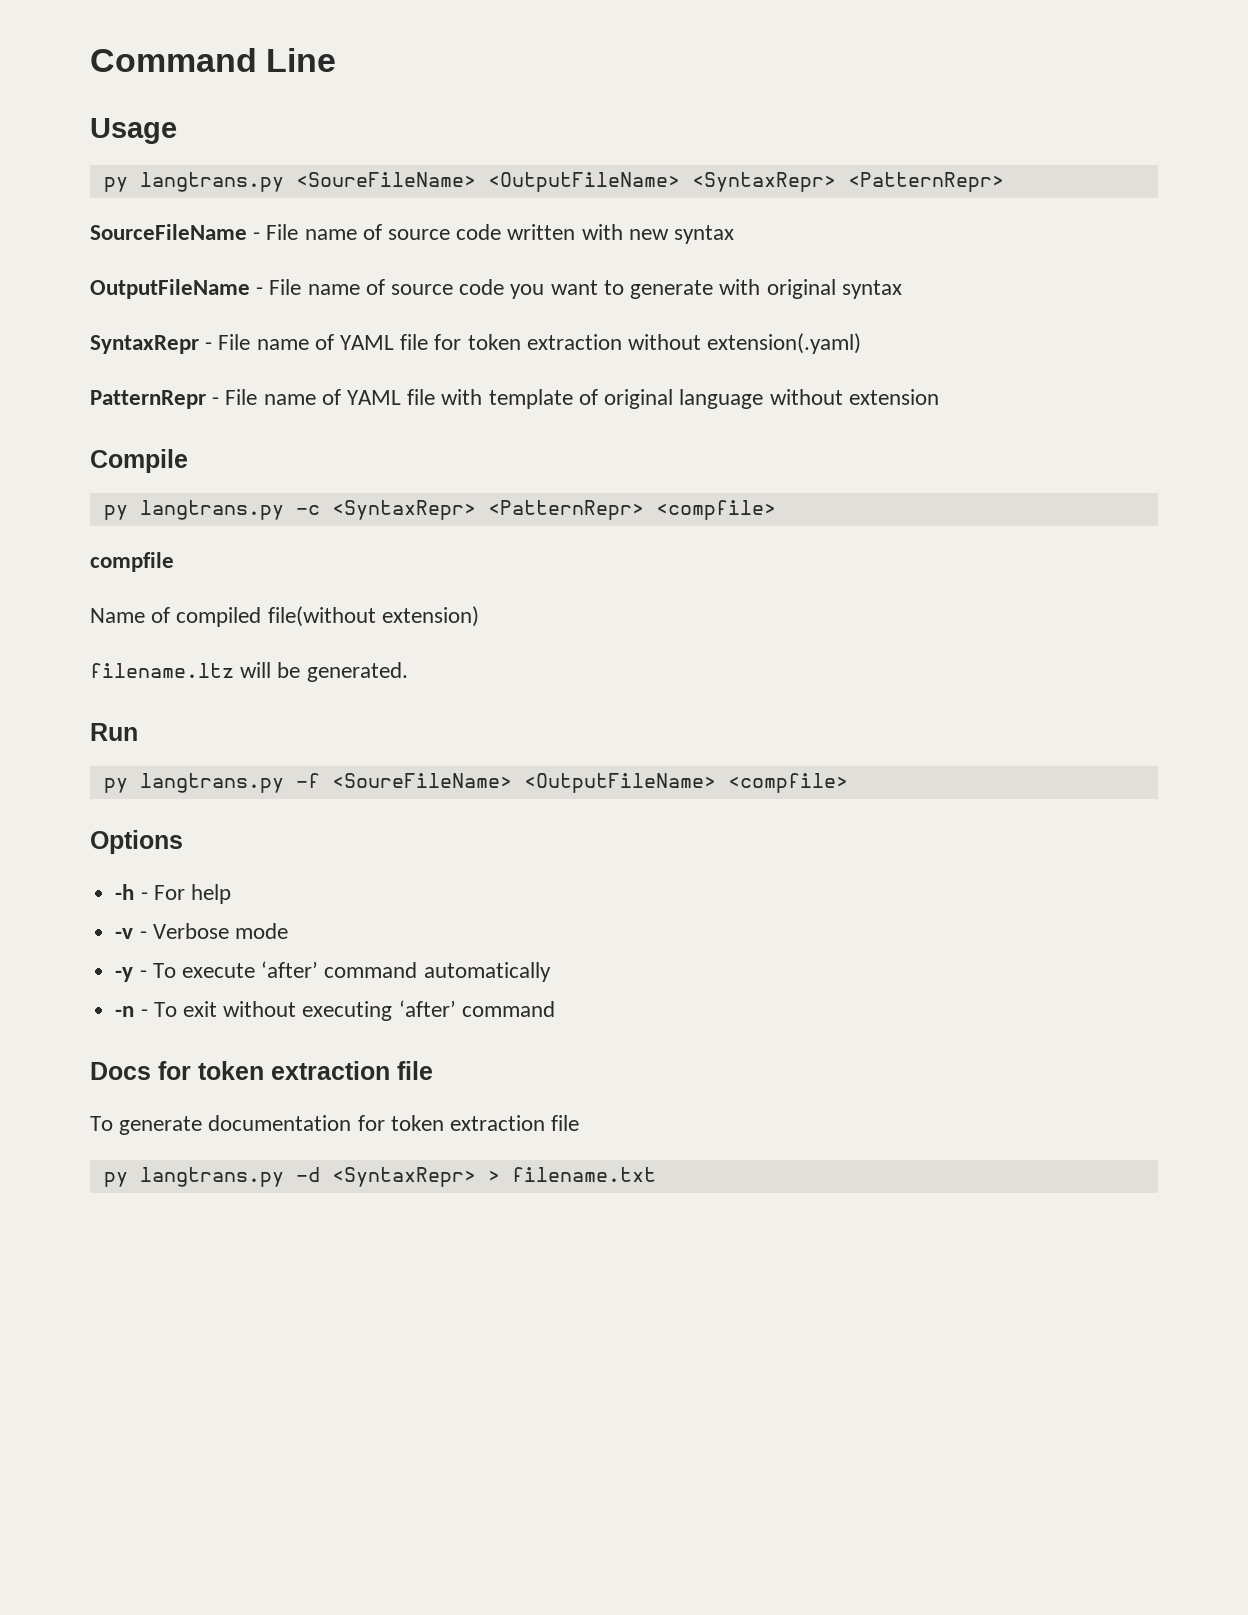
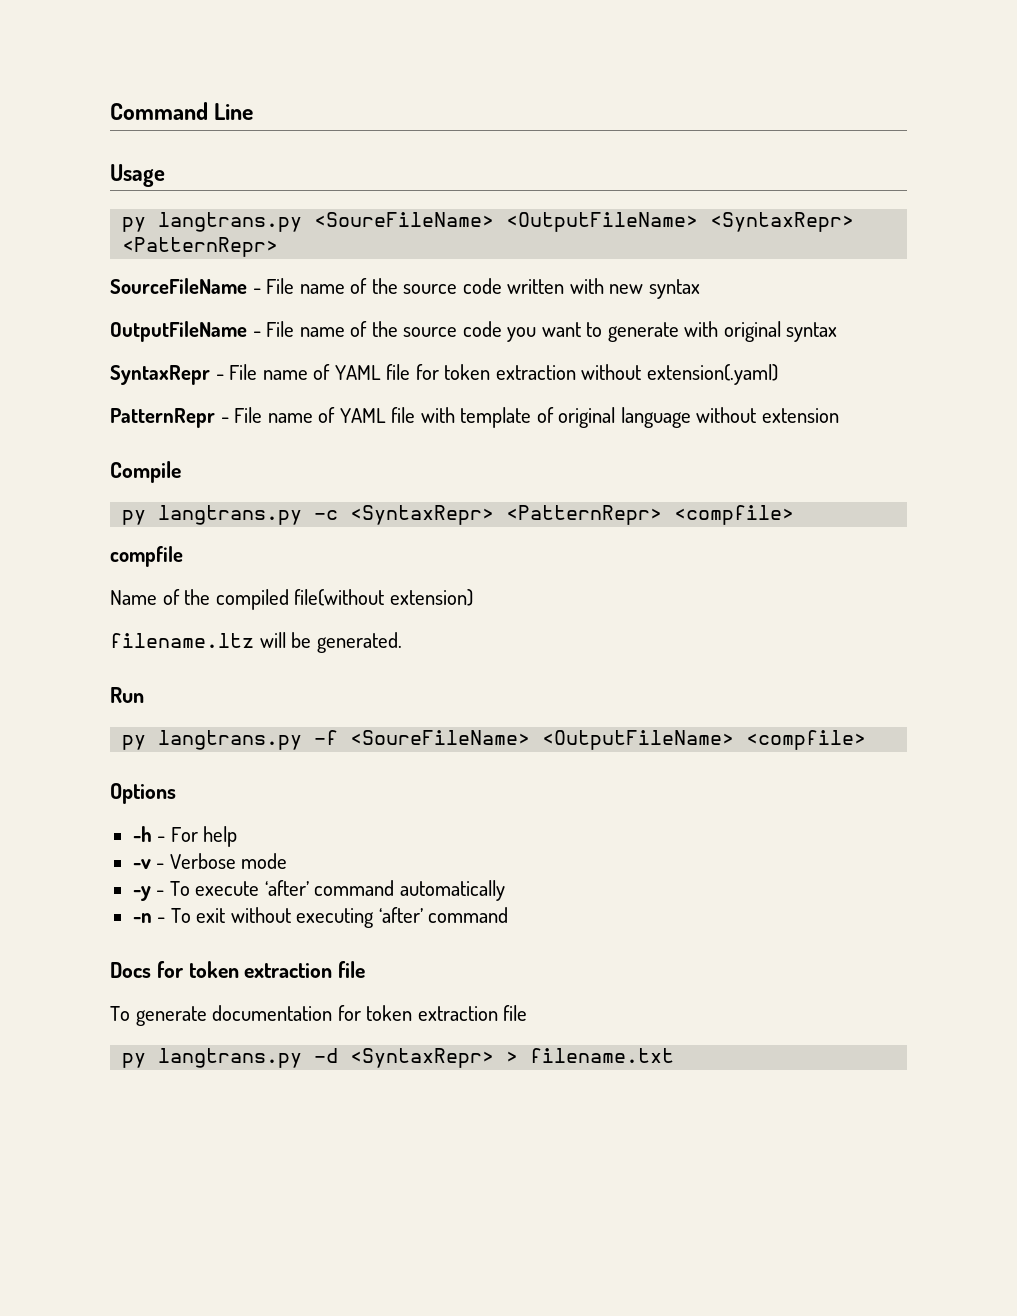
- SourceFileName - File name of source code written with new syntax
+ SourceFileName - File name of the source code written with new syntax
- OutputFileName - File name of source code you want to generate with original syntax
+ OutputFileName - File name of the source code you want to generate with original syntax
- Name of compiled file(without extension)
+ Name of the compiled file(without extension)

